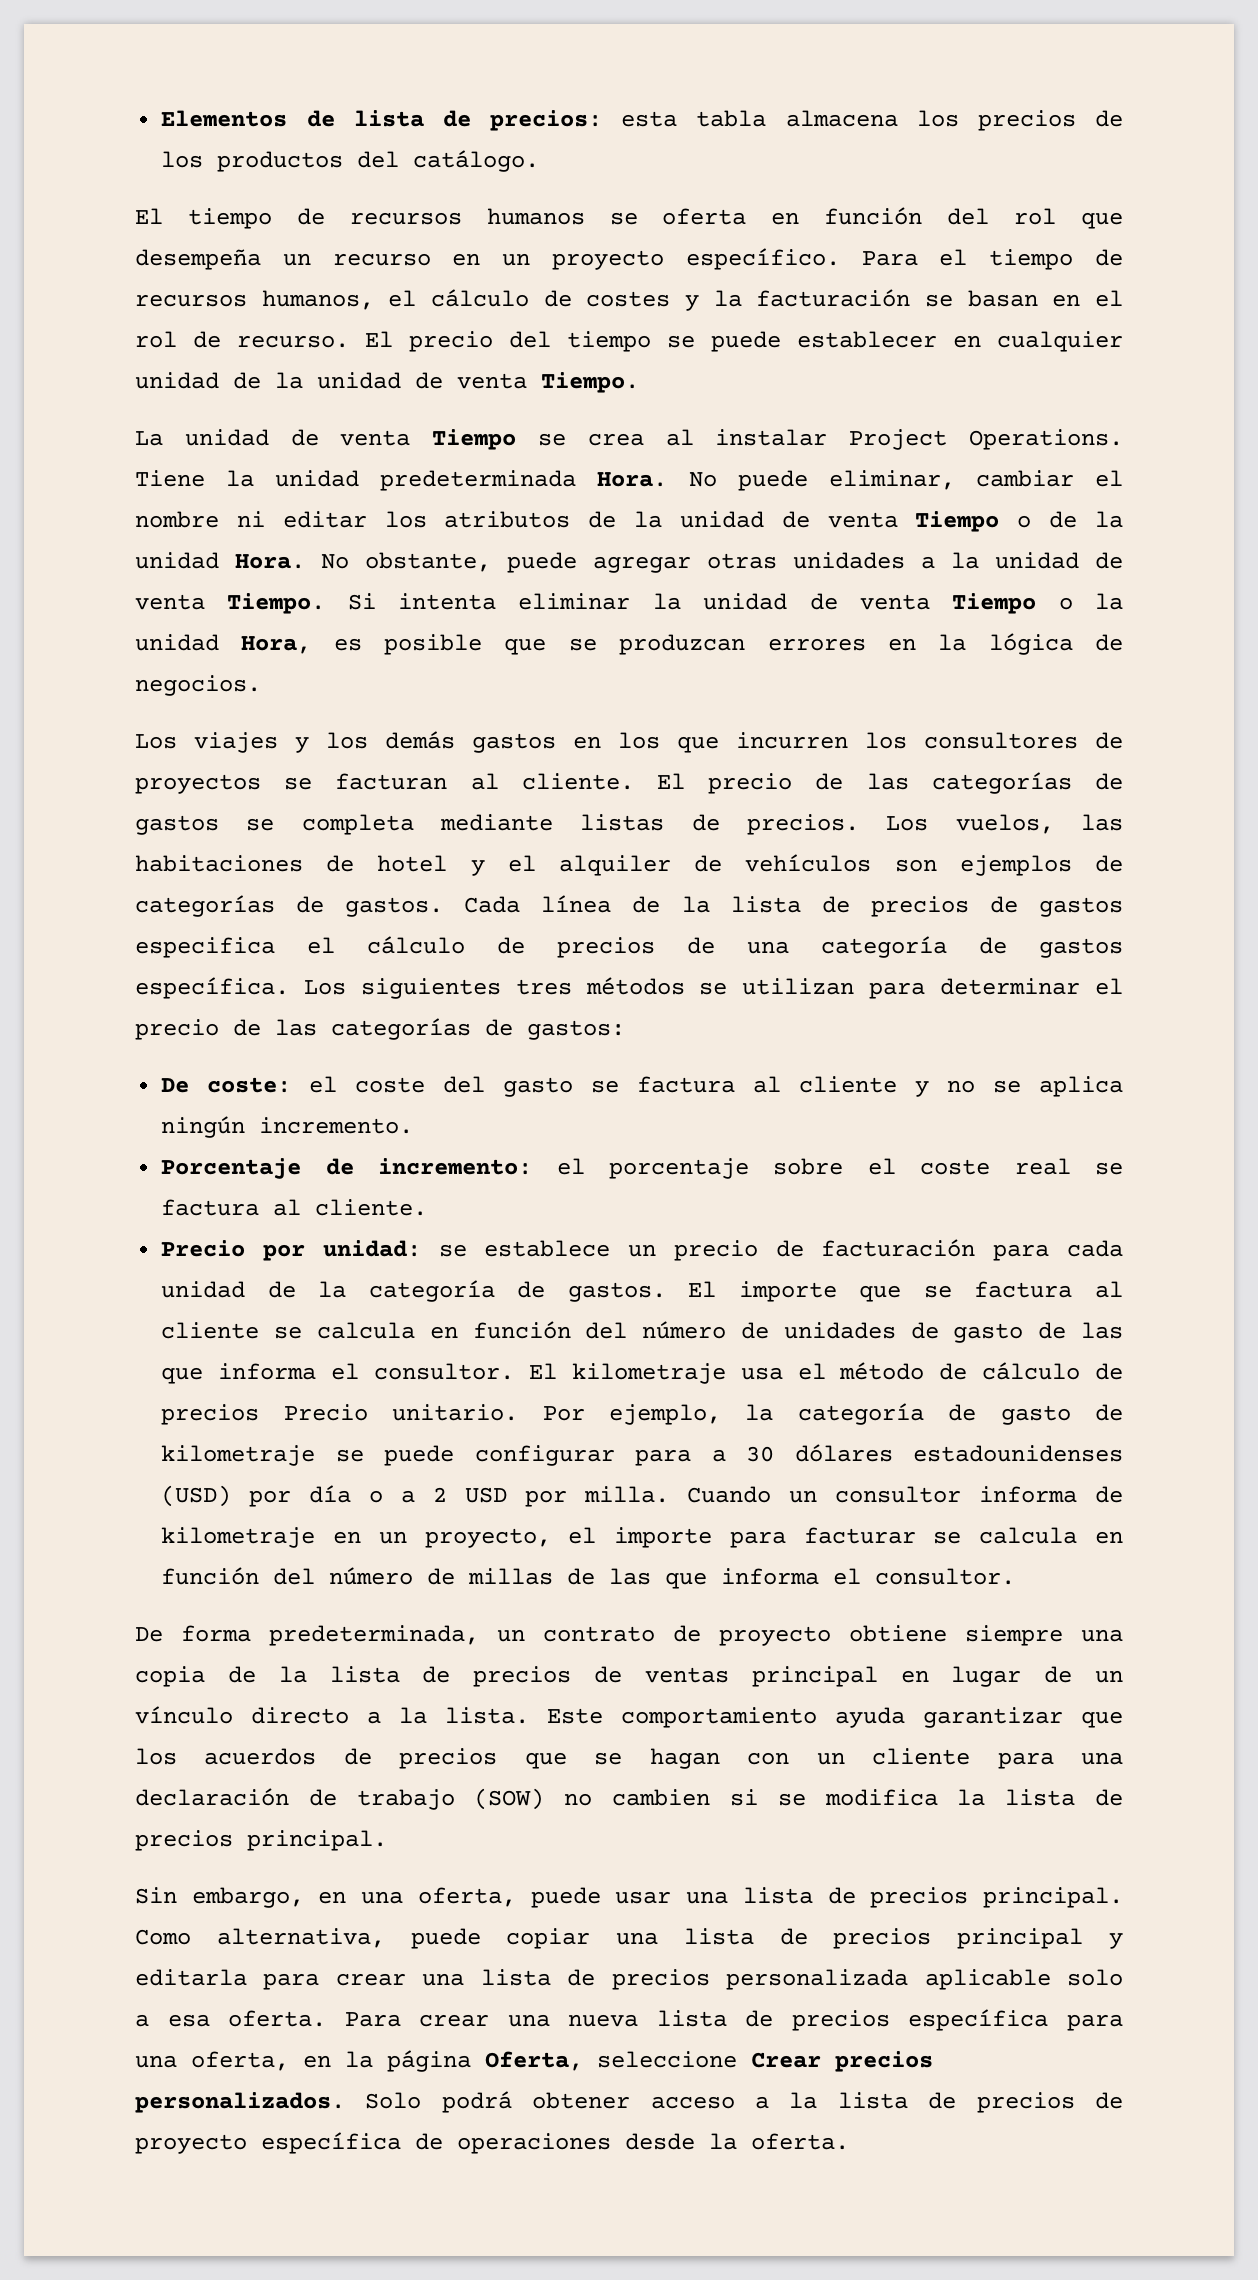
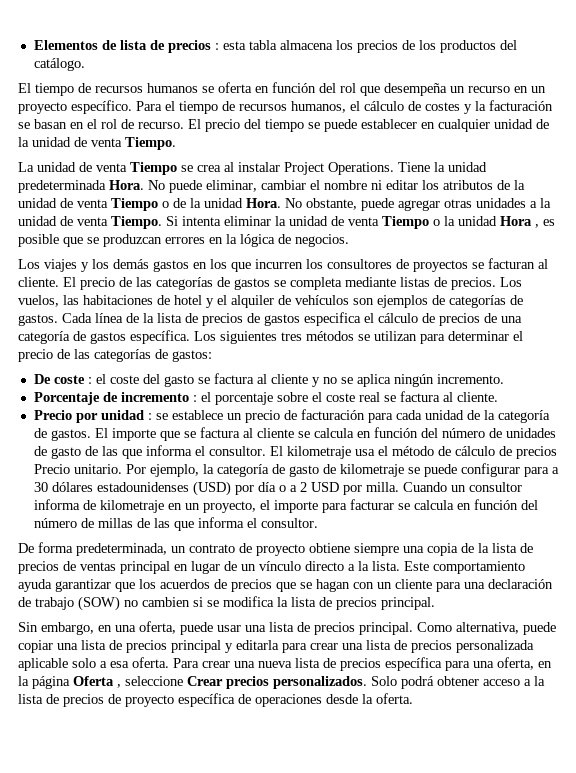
- Elementos de lista de precios: esta tabla almacena los precios de los productos del catálogo.
+ Elementos de lista de precios : esta tabla almacena los precios de los productos del catálogo.
- Si intenta eliminar la unidad de venta Tiempo o la unidad Hora, es posible que se produzcan errores en la lógica de negocios.
+ Si intenta eliminar la unidad de venta Tiempo o la unidad Hora , es posible que se produzcan errores en la lógica de negocios.
- De coste: el coste del gasto se factura al cliente y no se aplica ningún incremento.
+ De coste : el coste del gasto se factura al cliente y no se aplica ningún incremento.
- Porcentaje de incremento: el porcentaje sobre el coste real se factura al cliente.
+ Porcentaje de incremento : el porcentaje sobre el coste real se factura al cliente.
- Precio por unidad: se establece un precio de facturación para cada unidad de la categoría de gastos.
+ Precio por unidad : se establece un precio de facturación para cada unidad de la categoría de gastos.
- Para crear una nueva lista de precios específica para una oferta, en la página Oferta, seleccione Crear precios personalizados.
+ Para crear una nueva lista de precios específica para una oferta, en la página Oferta , seleccione Crear precios personalizados.

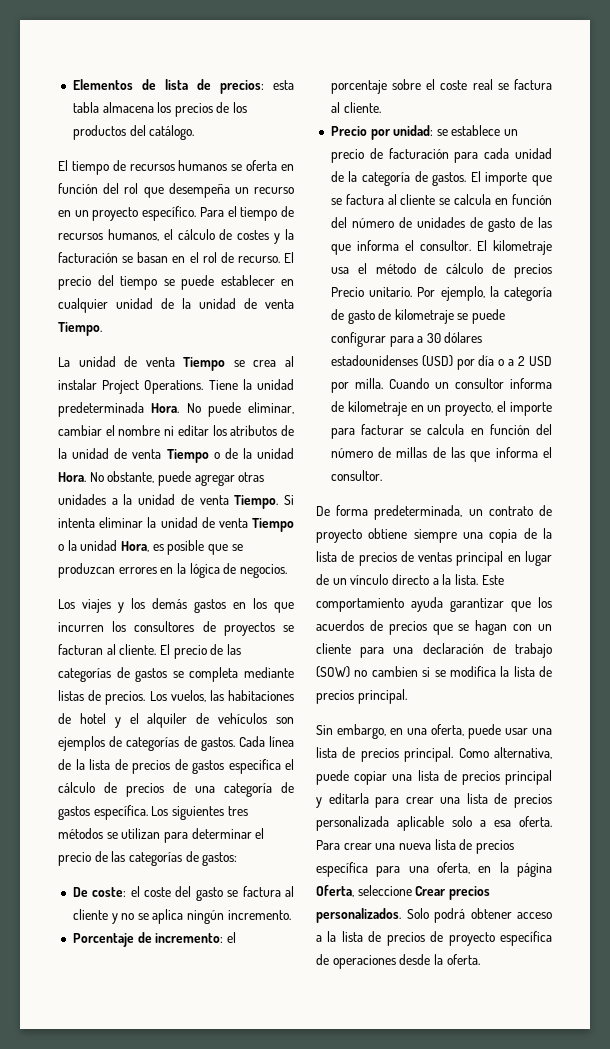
- Elementos de lista de precios : esta tabla almacena los precios de los productos del catálogo.
+ Elementos de lista de precios: esta tabla almacena los precios de los productos del catálogo.
- Si intenta eliminar la unidad de venta Tiempo o la unidad Hora , es posible que se produzcan errores en la lógica de negocios.
+ Si intenta eliminar la unidad de venta Tiempo o la unidad Hora, es posible que se produzcan errores en la lógica de negocios.
- De coste : el coste del gasto se factura al cliente y no se aplica ningún incremento.
+ De coste: el coste del gasto se factura al cliente y no se aplica ningún incremento.
- Porcentaje de incremento : el porcentaje sobre el coste real se factura al cliente.
+ Porcentaje de incremento: el porcentaje sobre el coste real se factura al cliente.
- Precio por unidad : se establece un precio de facturación para cada unidad de la categoría de gastos.
+ Precio por unidad: se establece un precio de facturación para cada unidad de la categoría de gastos.
- Para crear una nueva lista de precios específica para una oferta, en la página Oferta , seleccione Crear precios personalizados.
+ Para crear una nueva lista de precios específica para una oferta, en la página Oferta, seleccione Crear precios personalizados.

